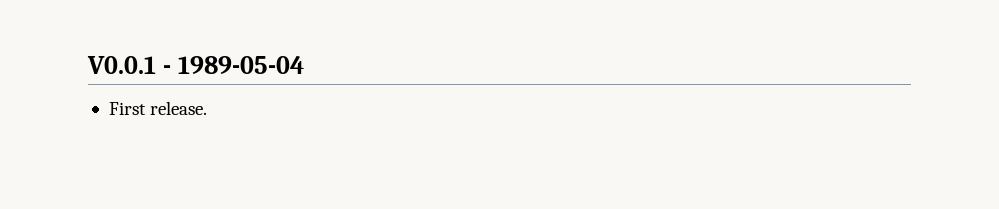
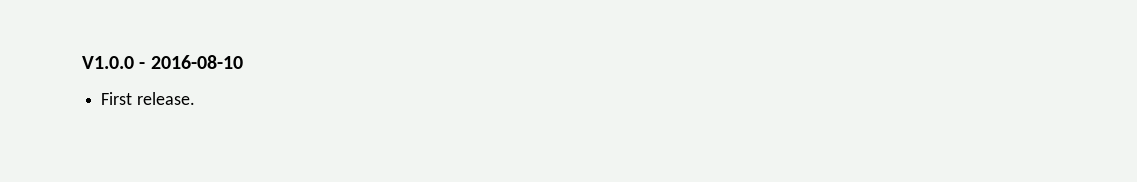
- V0.0.1 - 1989-05-04
+ V1.0.0 - 2016-08-10

